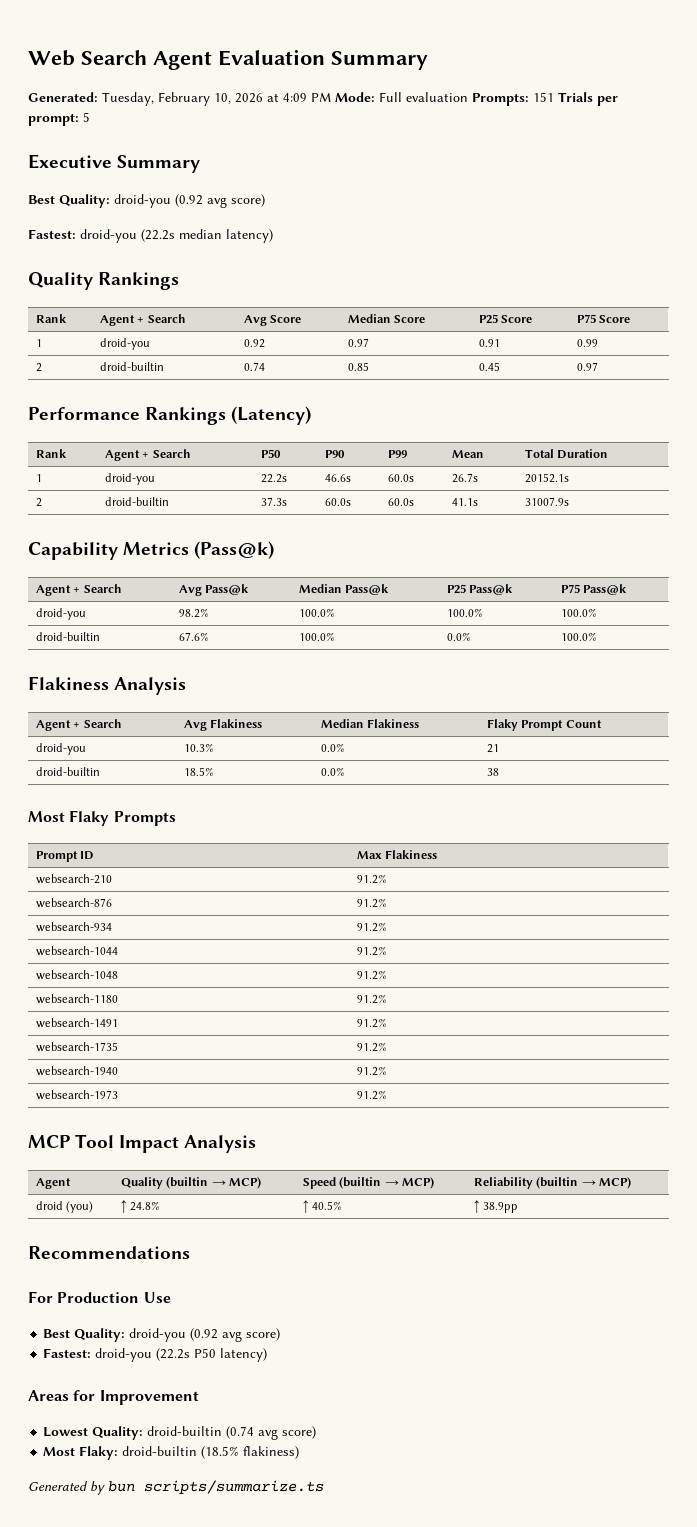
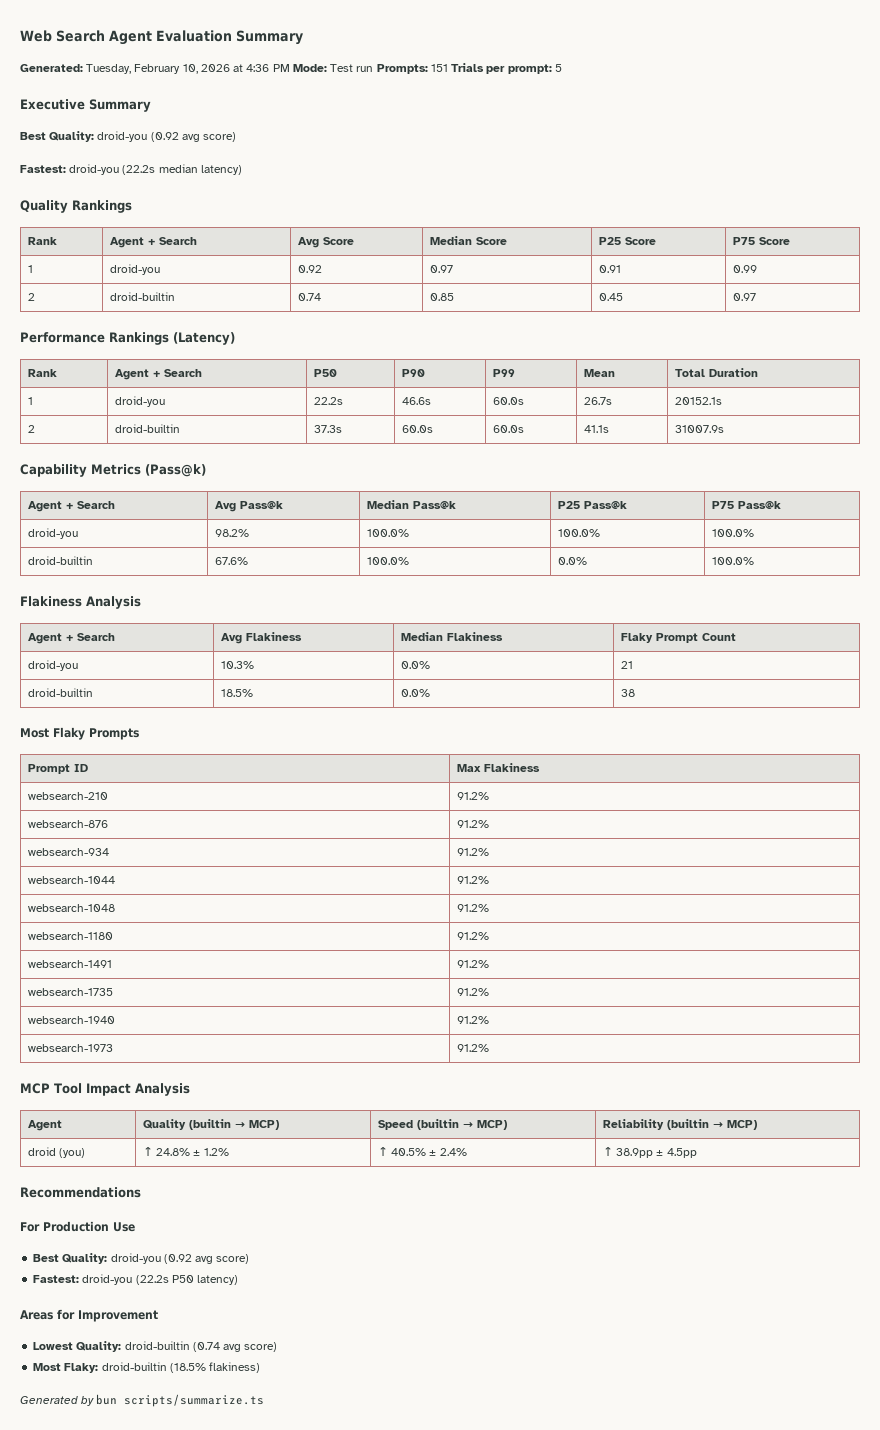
- Generated: Tuesday, February 10, 2026 at 4:09 PM Mode: Full evaluation Prompts: 151 Trials per prompt: 5
+ Generated: Tuesday, February 10, 2026 at 4:36 PM Mode: Test run Prompts: 151 Trials per prompt: 5
- droid (you) | ↑ 24.8% | ↑ 40.5% | ↑ 38.9pp
+ droid (you) | ↑ 24.8% ± 1.2% | ↑ 40.5% ± 2.4% | ↑ 38.9pp ± 4.5pp

